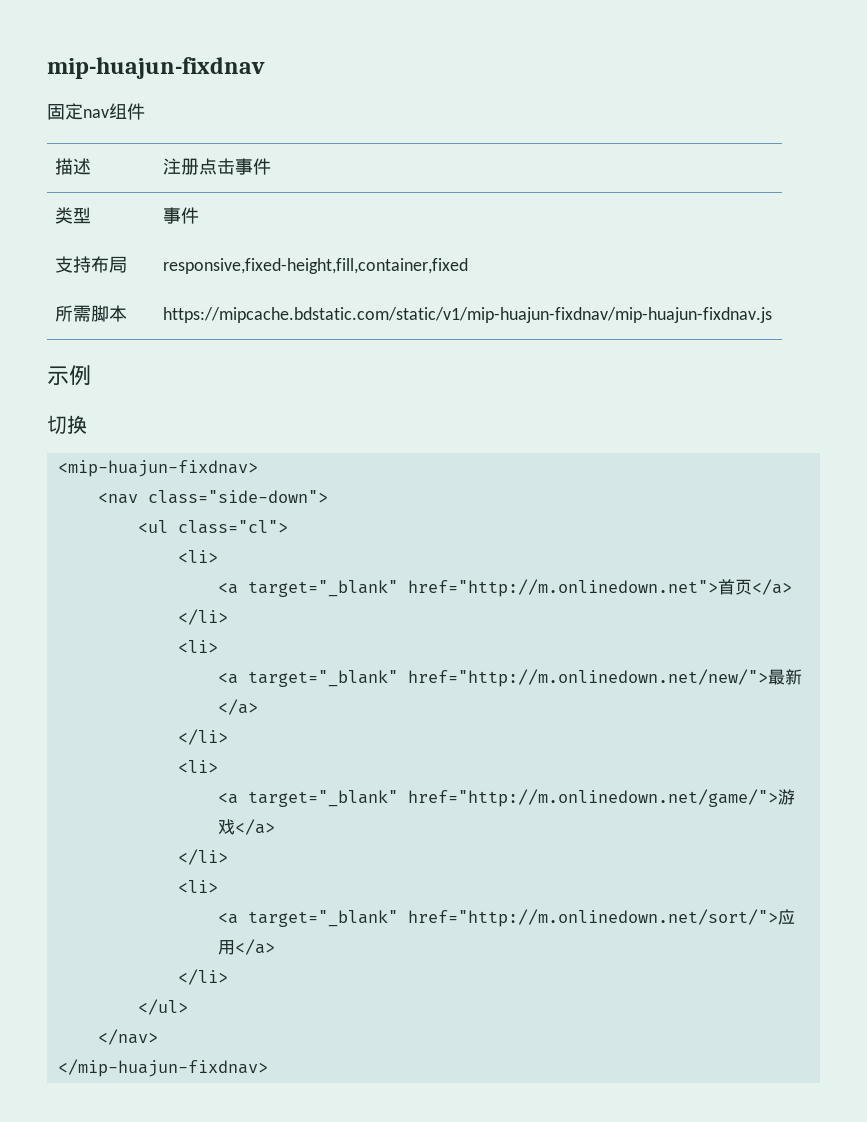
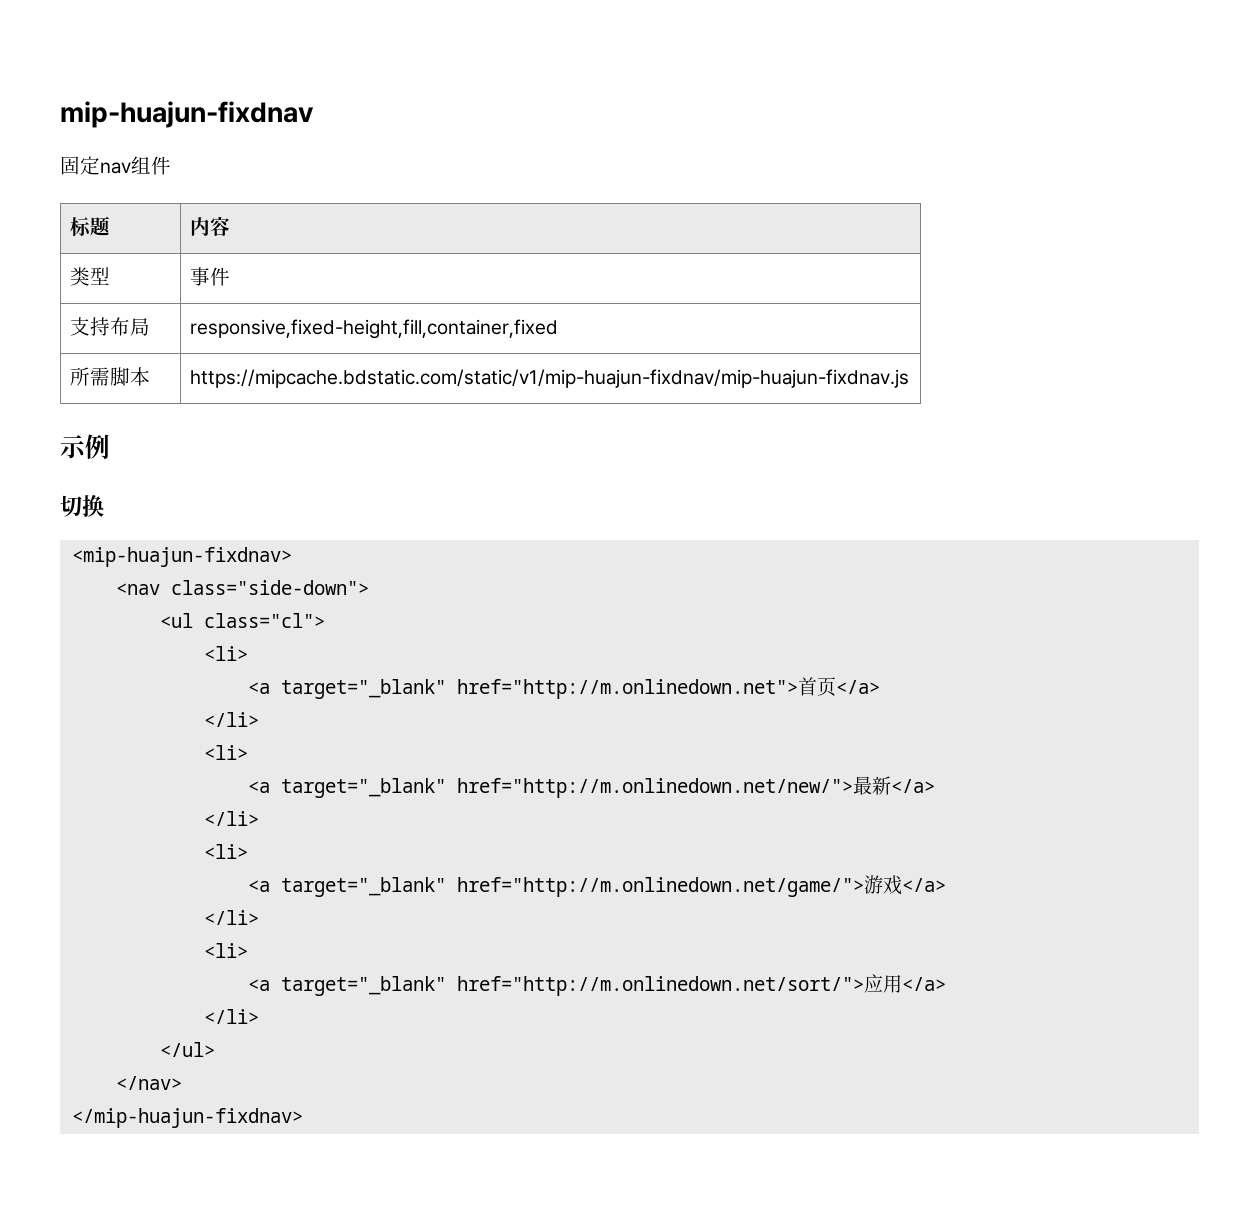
- 描述 | 注册点击事件
+ 标题 | 内容

